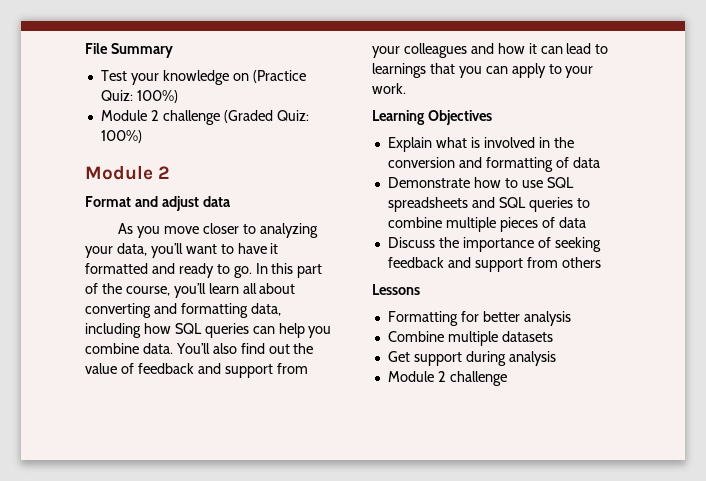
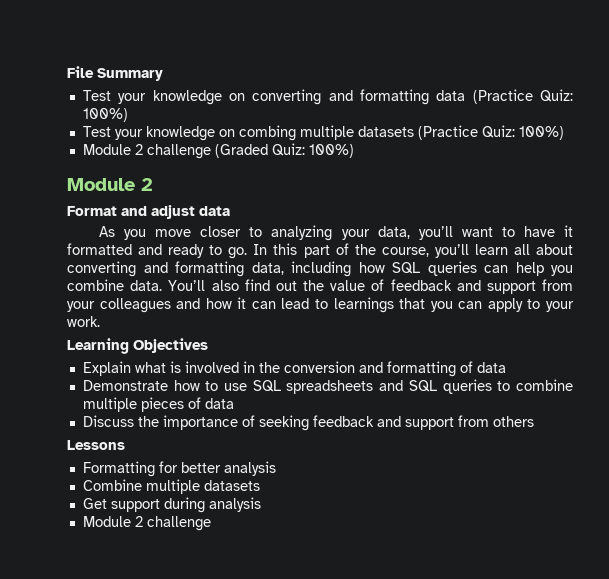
- Test your knowledge on (Practice Quiz: 100%)
+ Test your knowledge on converting and formatting data (Practice Quiz: 100%)
+ Test your knowledge on combing multiple datasets (Practice Quiz: 100%)

